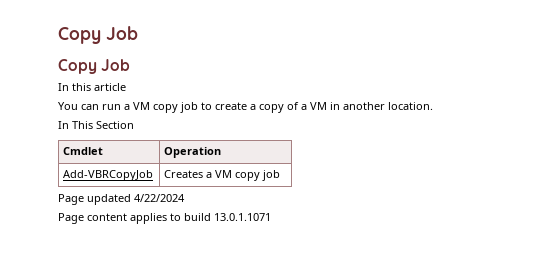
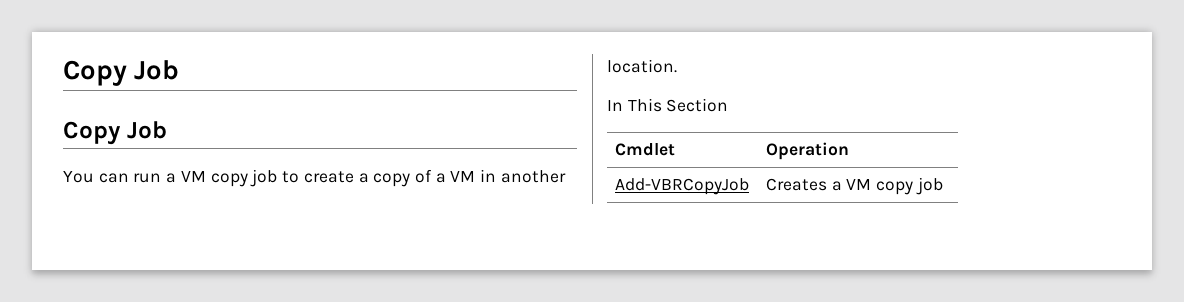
- In this article
- Page updated 4/22/2024
- Page content applies to build 13.0.1.1071

